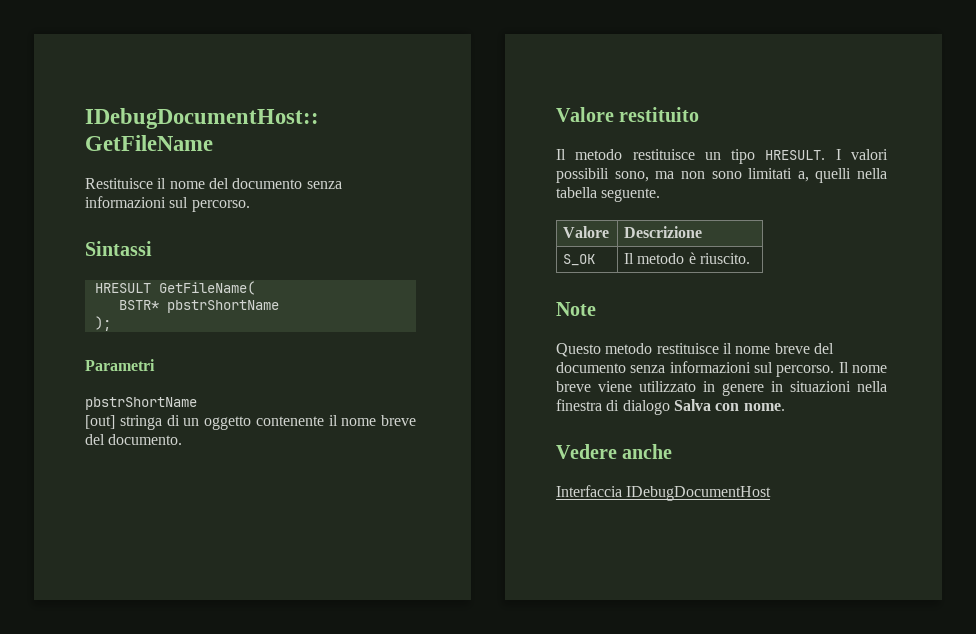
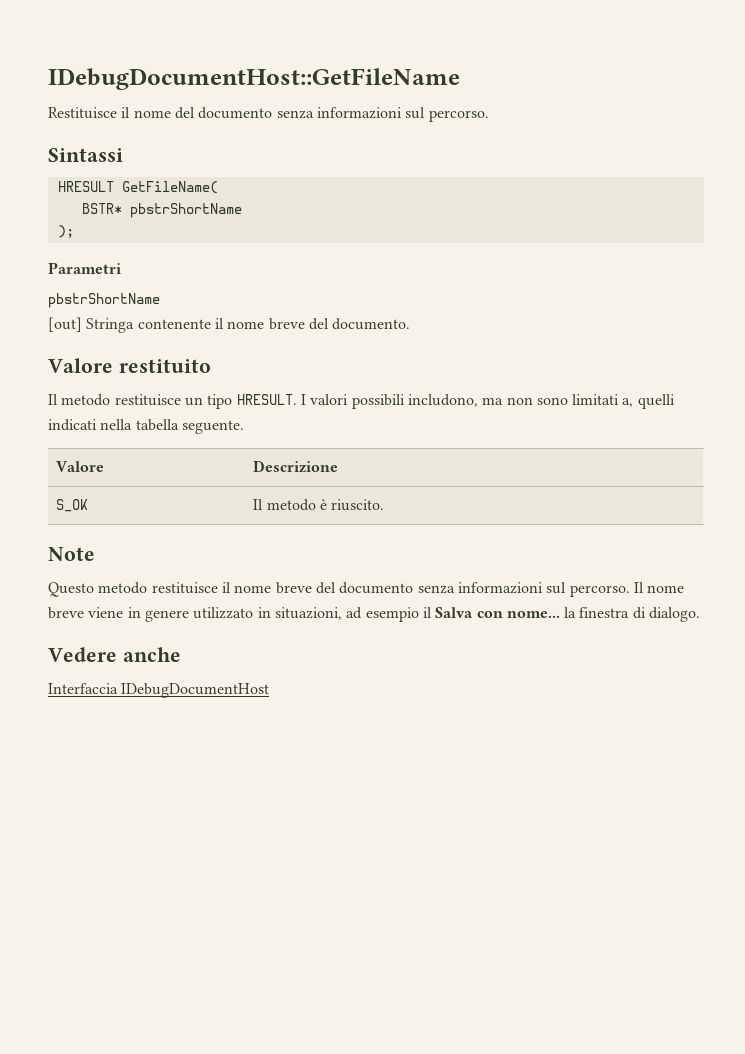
- [out] stringa di un oggetto contenente il nome breve del documento.
+ [out] Stringa contenente il nome breve del documento.
- I valori possibili sono, ma non sono limitati a, quelli nella tabella seguente.
+ I valori possibili includono, ma non sono limitati a, quelli indicati nella tabella seguente.
- Il nome breve viene utilizzato in genere in situazioni nella finestra di dialogo Salva con nome.
+ Il nome breve viene in genere utilizzato in situazioni, ad esempio il Salva con nome... la finestra di dialogo.

